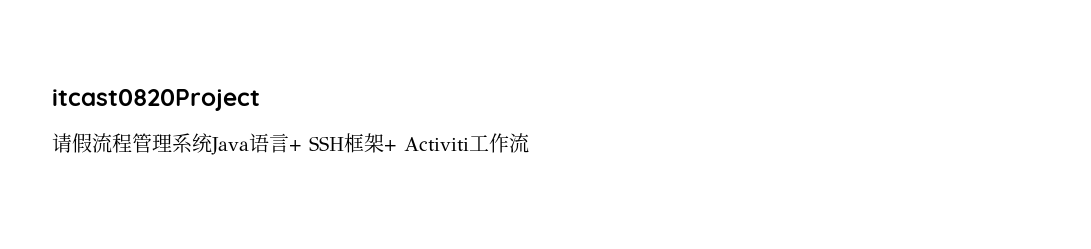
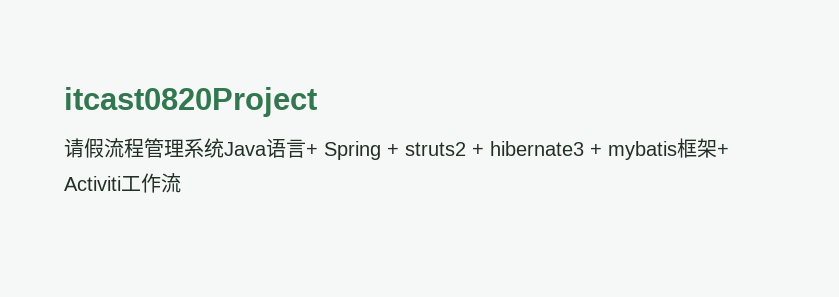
- 请假流程管理系统Java语言+ SSH框架+ Activiti工作流
+ 请假流程管理系统Java语言+ Spring + struts2 + hibernate3 + mybatis框架+ Activiti工作流

